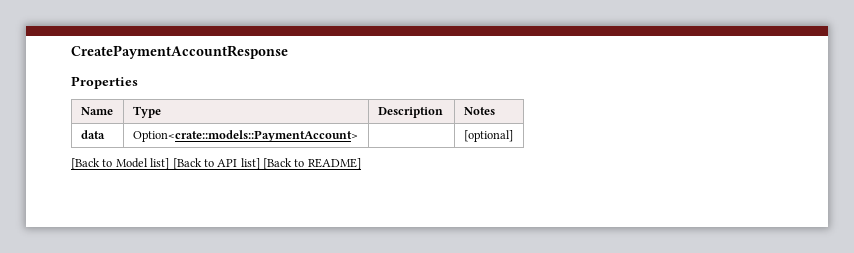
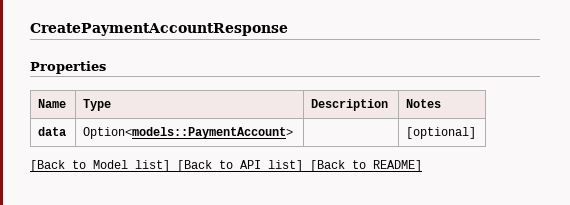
- data | Option<crate::models::PaymentAccount> | | [optional]
+ data | Option<models::PaymentAccount> | | [optional]

